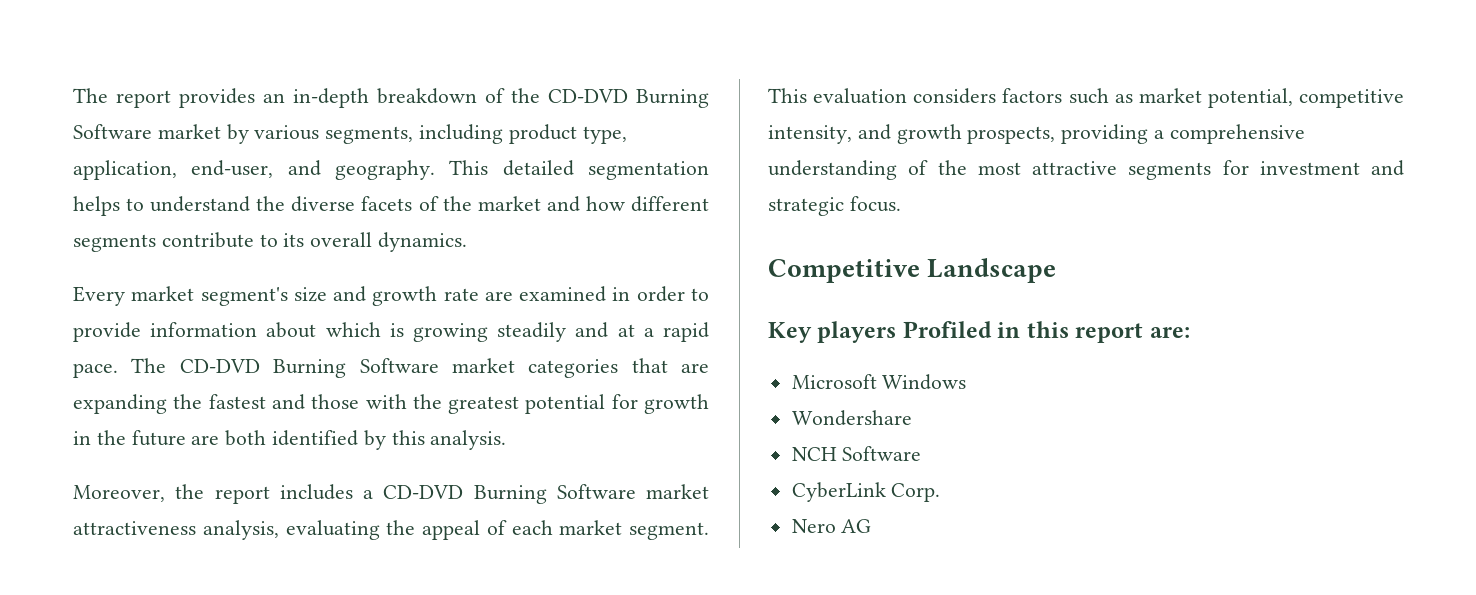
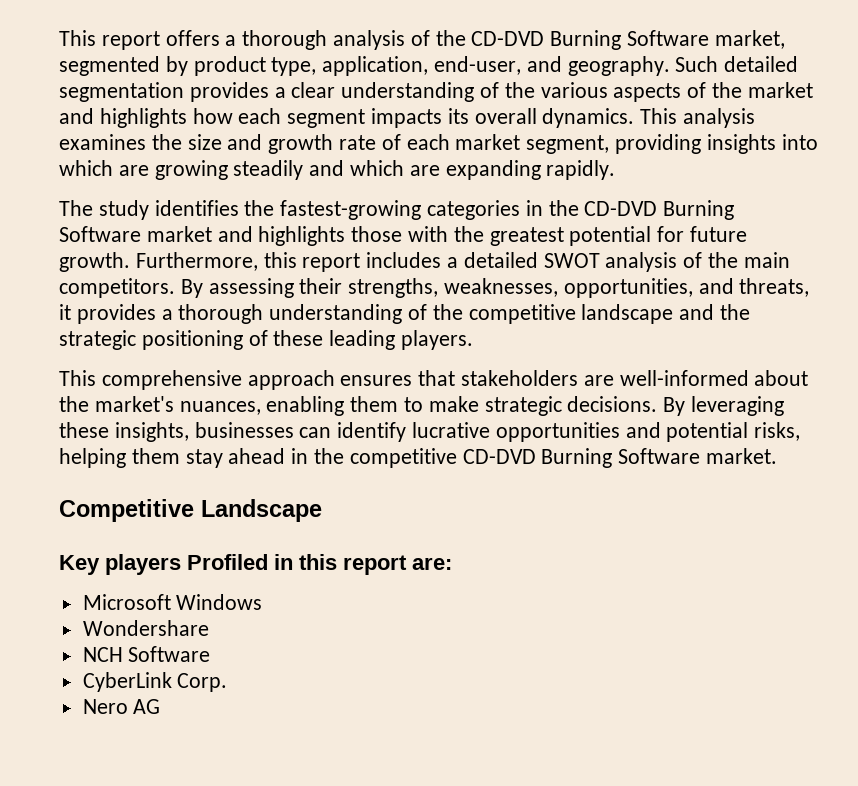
- The report provides an in-depth breakdown of the CD-DVD Burning Software market by various segments, including product type, application, end-user, and geography.
+ This report offers a thorough analysis of the CD-DVD Burning Software market, segmented by product type, application, end-user, and geography.
- This detailed segmentation helps to understand the diverse facets of the market and how different segments contribute to its overall dynamics.
- Every market segment's size and growth rate are examined in order to provide information about which is growing steadily and at a rapid pace. The CD-DVD Burning Software market categories that are expanding the fastest and those with the greatest potential for growth in the future are both identified by this analysis.
- Moreover, the report includes a CD-DVD Burning Software market attractiveness analysis, evaluating the appeal of each market segment. This evaluation considers factors such as market potential, competitive intensity, and growth prospects, providing a comprehensive understanding of the most attractive segments for investment and strategic focus.
+ Such detailed segmentation provides a clear understanding of the various aspects of the market and highlights how each segment impacts its overall dynamics. This analysis examines the size and growth rate of each market segment, providing insights into which are growing steadily and which are expanding rapidly.
+ The study identifies the fastest-growing categories in the CD-DVD Burning Software market and highlights those with the greatest potential for future growth. Furthermore, this report includes a detailed SWOT analysis of the main competitors. By assessing their strengths, weaknesses, opportunities, and threats, it provides a thorough understanding of the competitive landscape and the strategic positioning of these leading players.
+ This comprehensive approach ensures that stakeholders are well-informed about the market's nuances, enabling them to make strategic decisions. By leveraging these insights, businesses can identify lucrative opportunities and potential risks, helping them stay ahead in the competitive CD-DVD Burning Software market.

